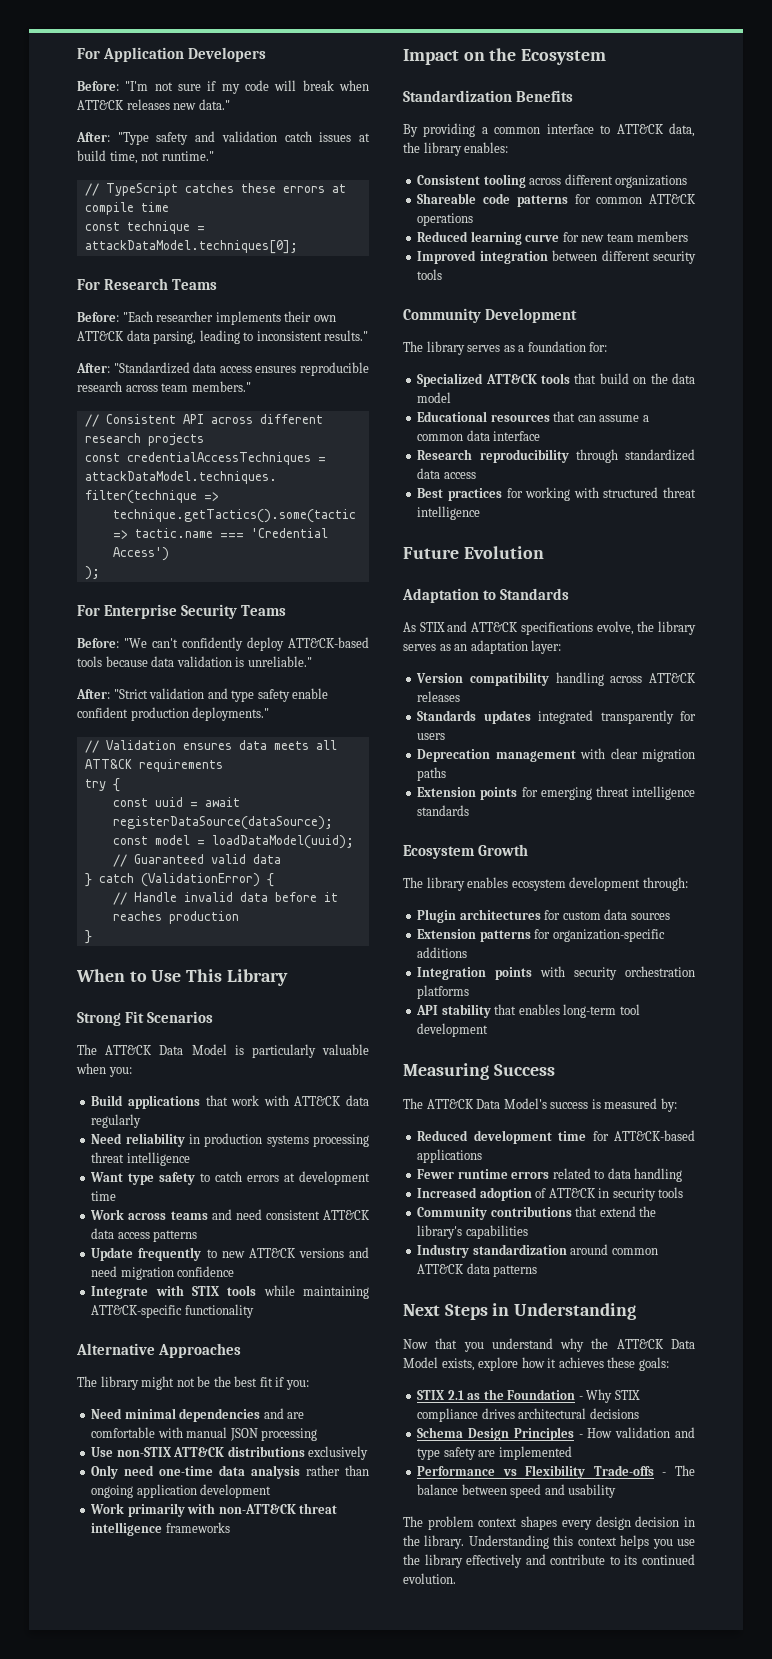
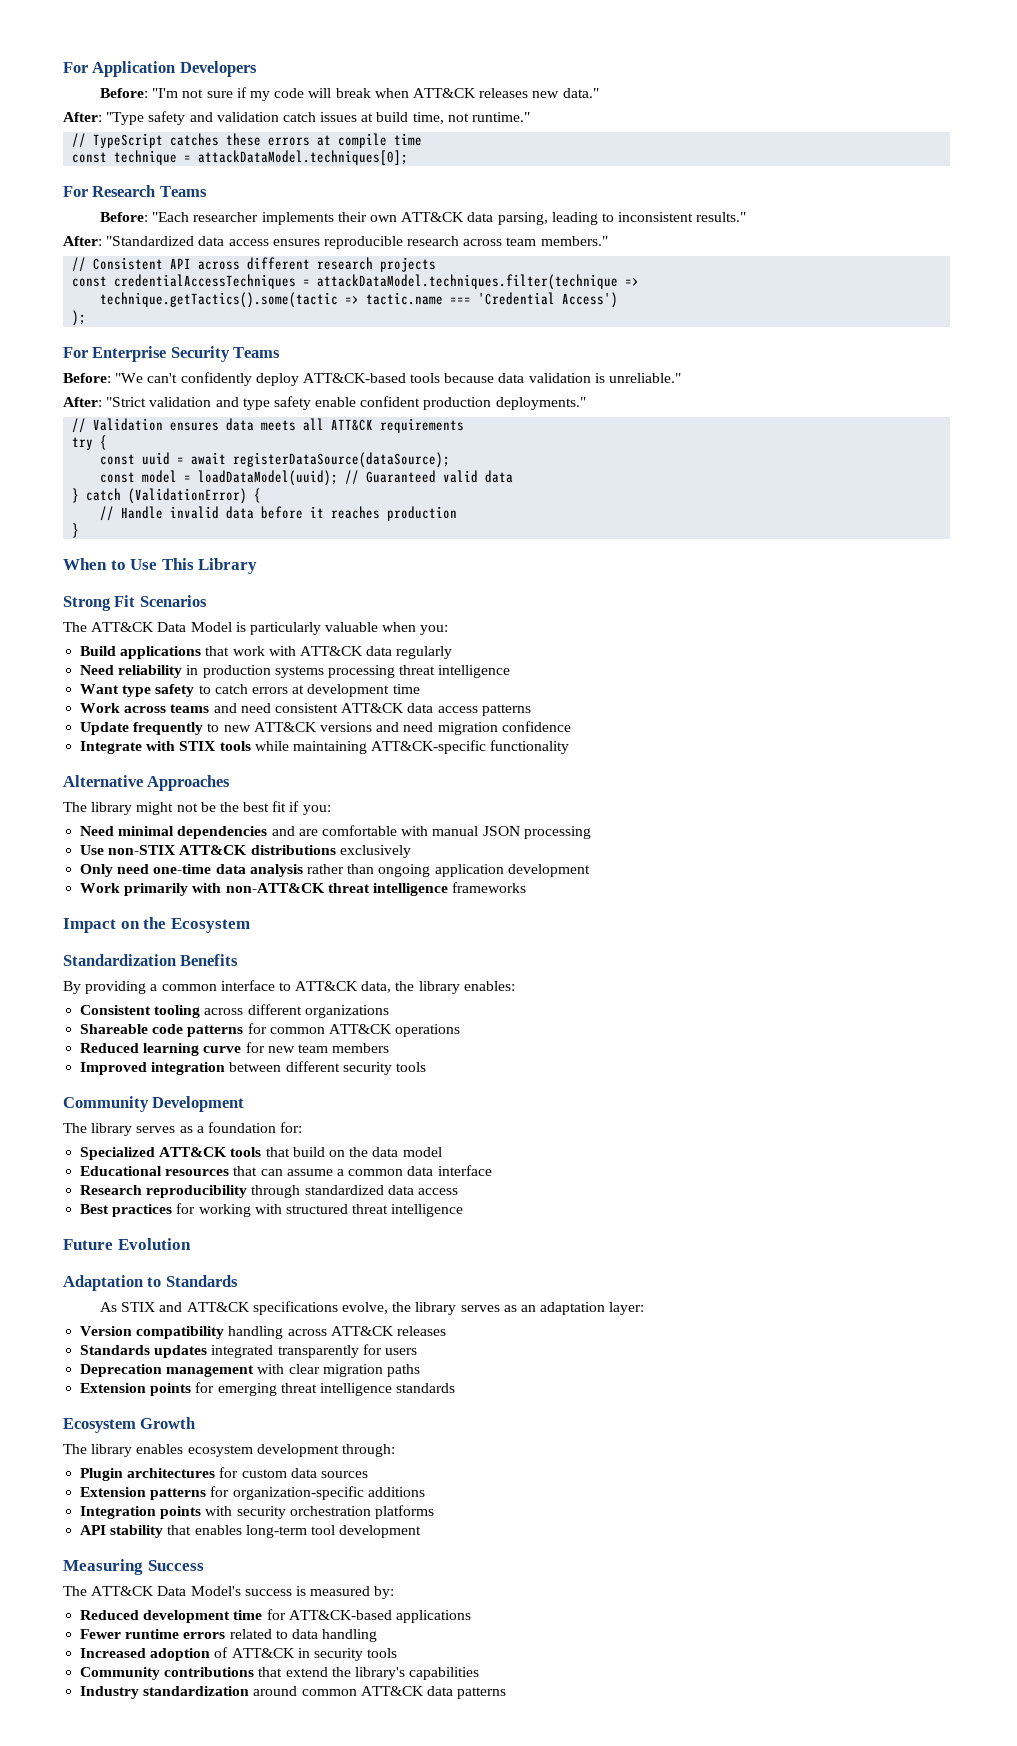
- Next Steps in Understanding
- Now that you understand why the ATT&CK Data Model exists, explore how it achieves these goals:
- STIX 2.1 as the Foundation - Why STIX compliance drives architectural decisions
- Schema Design Principles - How validation and type safety are implemented
- Performance vs Flexibility Trade-offs - The balance between speed and usability
- The problem context shapes every design decision in the library. Understanding this context helps you use the library effectively and contribute to its continued evolution.

